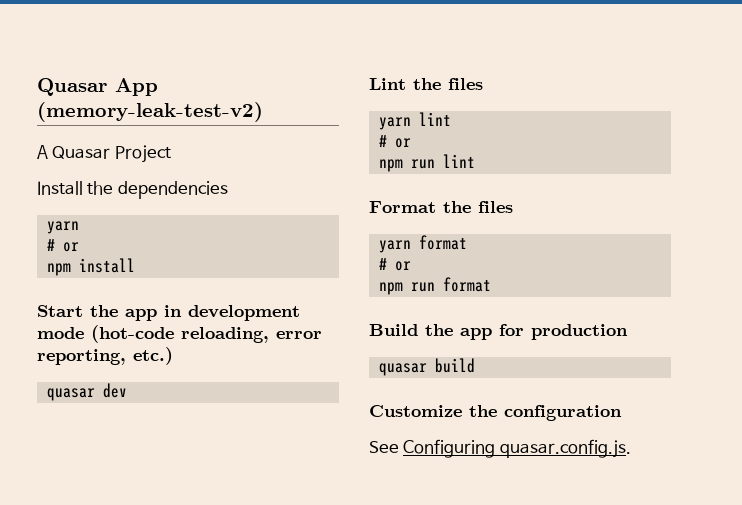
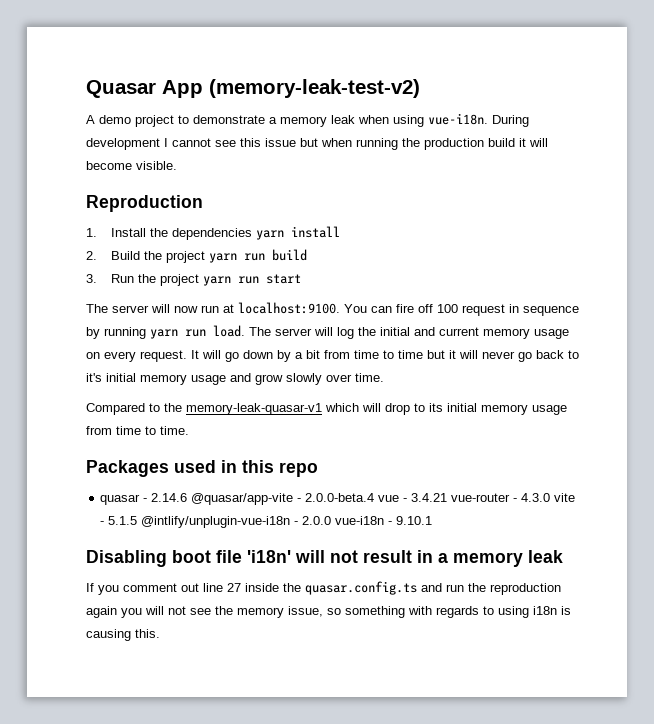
- A Quasar Project
- Install the dependencies
- yarn
- # or
- npm install
- Start the app in development mode (hot-code reloading, error reporting, etc.)
- quasar dev
- Lint the files
- yarn lint
- # or
- npm run lint
- Format the files
- yarn format
- # or
- npm run format
- Build the app for production
- quasar build
- Customize the configuration
- See Configuring quasar.config.js.
+ A demo project to demonstrate a memory leak when using vue-i18n. During development I cannot see this issue but when running the production build it will become visible.
+ Reproduction
+ 1. Install the dependencies yarn install
+ 2. Build the project yarn run build
+ 3. Run the project yarn run start
+ The server will now run at localhost:9100. You can fire off 100 request in sequence by running yarn run load. The server will log the initial and current memory usage on every request. It will go down by a bit from time to time but it will never go back to it's initial memory usage and grow slowly over time.
+ Compared to the memory-leak-quasar-v1 which will drop to its initial memory usage from time to time.
+ Packages used in this repo
+ quasar - 2.14.6 @quasar/app-vite - 2.0.0-beta.4 vue - 3.4.21 vue-router - 4.3.0 vite - 5.1.5 @intlify/unplugin-vue-i18n - 2.0.0 vue-i18n - 9.10.1
+ Disabling boot file 'i18n' will not result in a memory leak
+ If you comment out line 27 inside the quasar.config.ts and run the reproduction again you will not see the memory issue, so something with regards to using i18n is causing this.

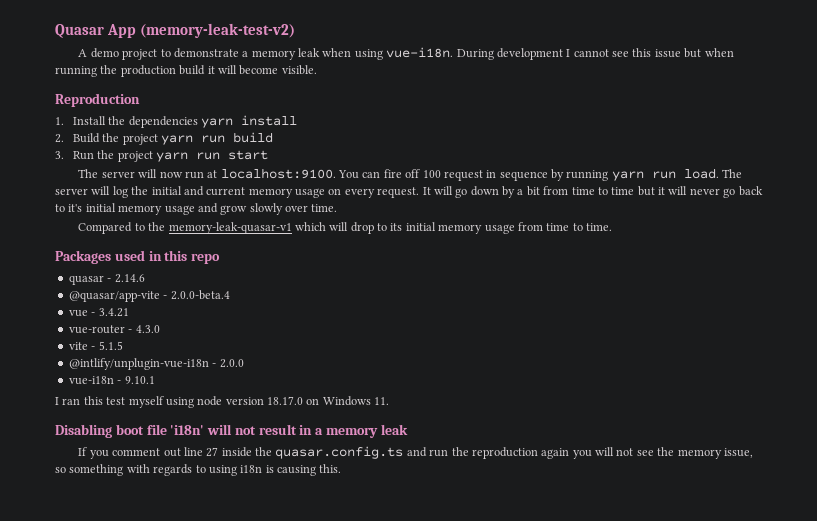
- quasar - 2.14.6 @quasar/app-vite - 2.0.0-beta.4 vue - 3.4.21 vue-router - 4.3.0 vite - 5.1.5 @intlify/unplugin-vue-i18n - 2.0.0 vue-i18n - 9.10.1
+ quasar - 2.14.6
+ @quasar/app-vite - 2.0.0-beta.4
+ vue - 3.4.21
+ vue-router - 4.3.0
+ vite - 5.1.5
+ @intlify/unplugin-vue-i18n - 2.0.0
+ vue-i18n - 9.10.1
+ I ran this test myself using node version 18.17.0 on Windows 11.

